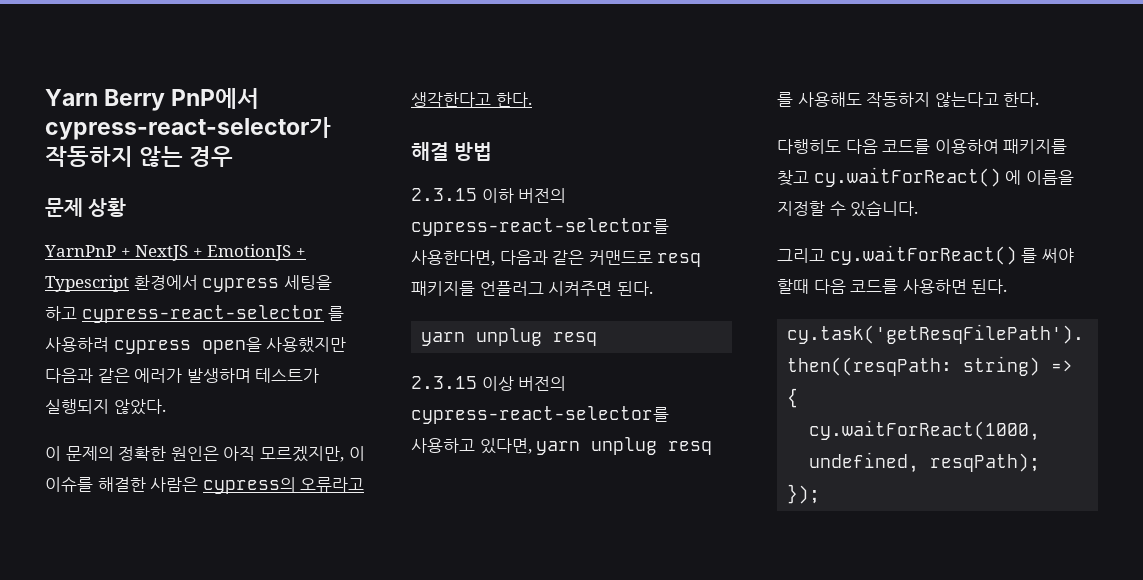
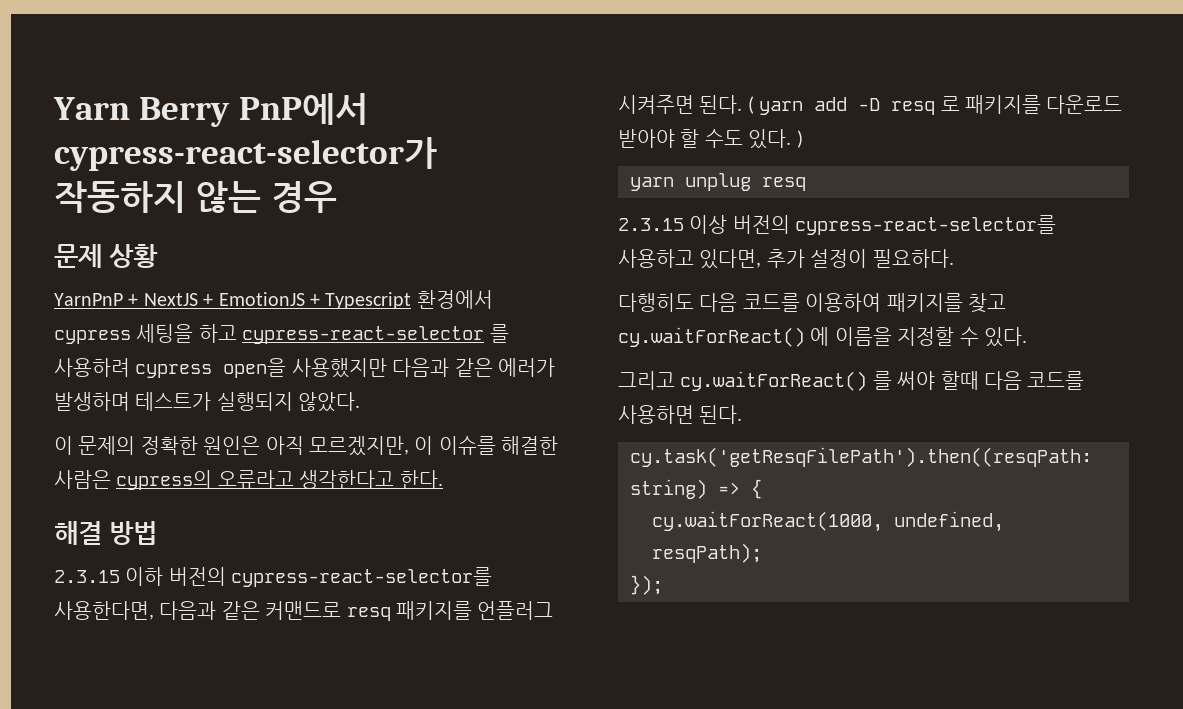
+ ( yarn add -D resq 로 패키지를 다운로드 받아야 할 수도 있다. )
- 2.3.15 이상 버전의 cypress-react-selector를 사용하고 있다면, yarn unplug resq 를 사용해도 작동하지 않는다고 한다.
+ 2.3.15 이상 버전의 cypress-react-selector를 사용하고 있다면, 추가 설정이 필요하다.
- 다행히도 다음 코드를 이용하여 패키지를 찾고 cy.waitForReact() 에 이름을 지정할 수 있습니다.
+ 다행히도 다음 코드를 이용하여 패키지를 찾고 cy.waitForReact() 에 이름을 지정할 수 있다.

